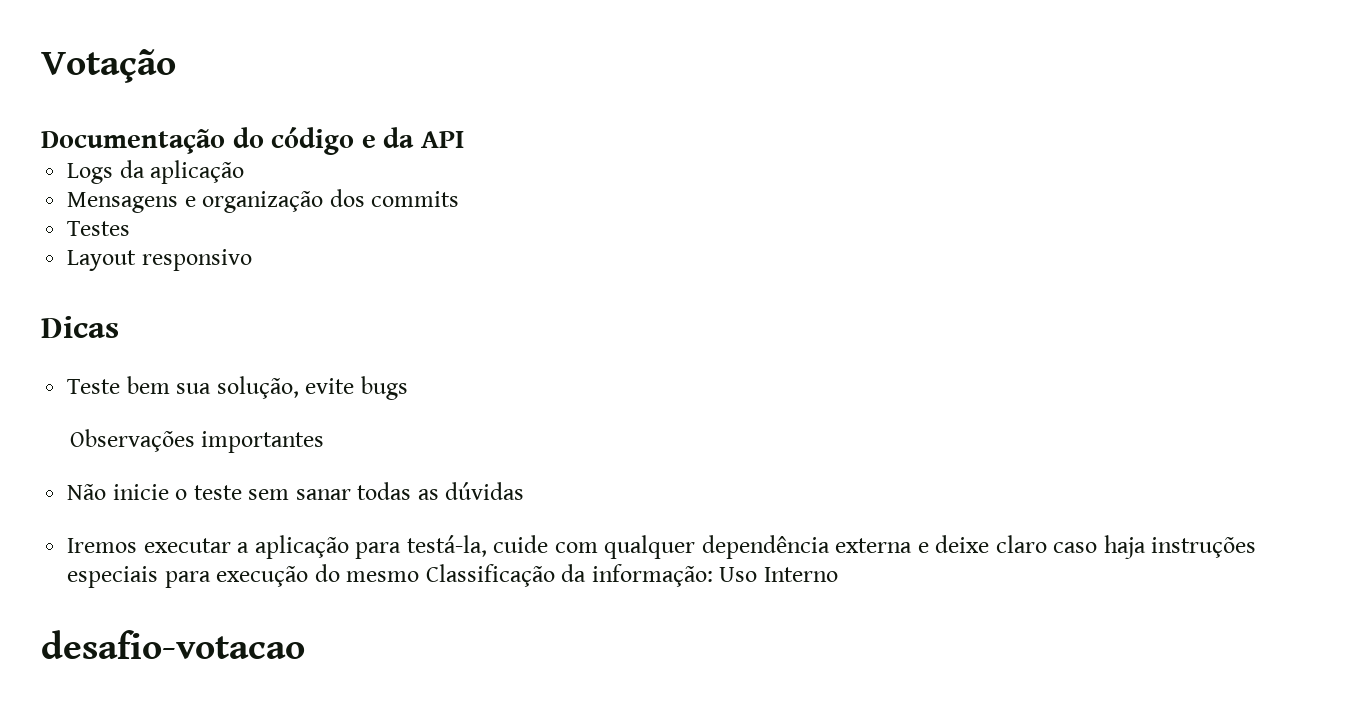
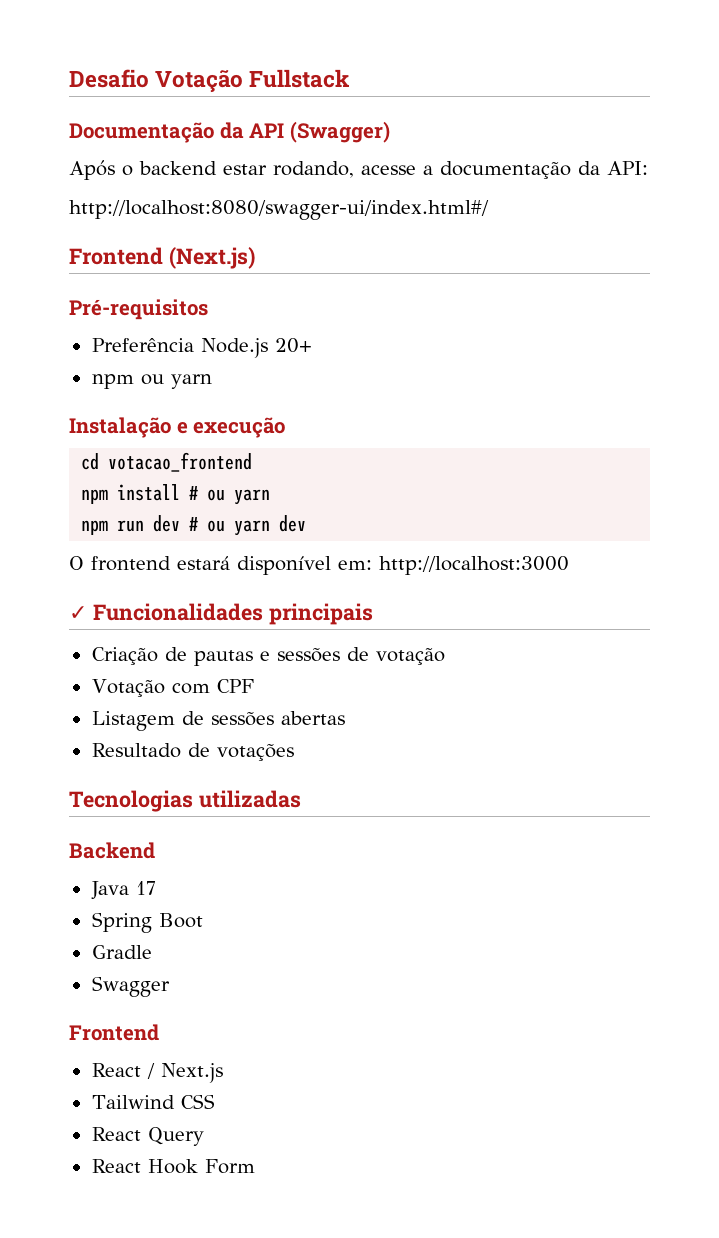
- Votação
+ Desafio Votação Fullstack
- Documentação do código e da API
- Logs da aplicação
- Mensagens e organização dos commits
- Testes
- Layout responsivo
- Dicas
- Teste bem sua solução, evite bugs
- Observações importantes
- Não inicie o teste sem sanar todas as dúvidas
- Iremos executar a aplicação para testá-la, cuide com qualquer dependência externa e deixe claro caso haja instruções especiais para execução do mesmo Classificação da informação: Uso Interno
- desafio-votacao
+ Documentação da API (Swagger)
+ Após o backend estar rodando, acesse a documentação da API:
+ http://localhost:8080/swagger-ui/index.html#/
+ Frontend (Next.js)
+ Pré-requisitos
+ Preferência Node.js 20+
+ npm ou yarn
+ Instalação e execução
+ cd votacao_frontend
+ npm install # ou yarn
+ npm run dev # ou yarn dev
+ O frontend estará disponível em: http://localhost:3000
+ ✓ Funcionalidades principais
+ Criação de pautas e sessões de votação
+ Votação com CPF
+ Listagem de sessões abertas
+ Resultado de votações
+ Tecnologias utilizadas
+ Backend
+ Java 17
+ Spring Boot
+ Gradle
+ Swagger
+ Frontend
+ React / Next.js
+ Tailwind CSS
+ React Query
+ React Hook Form

